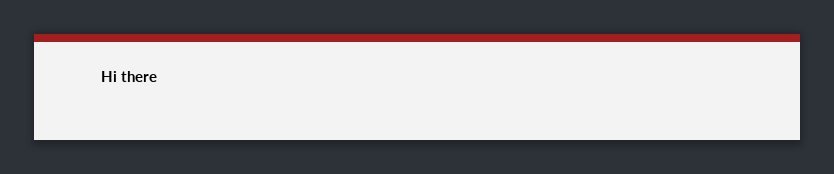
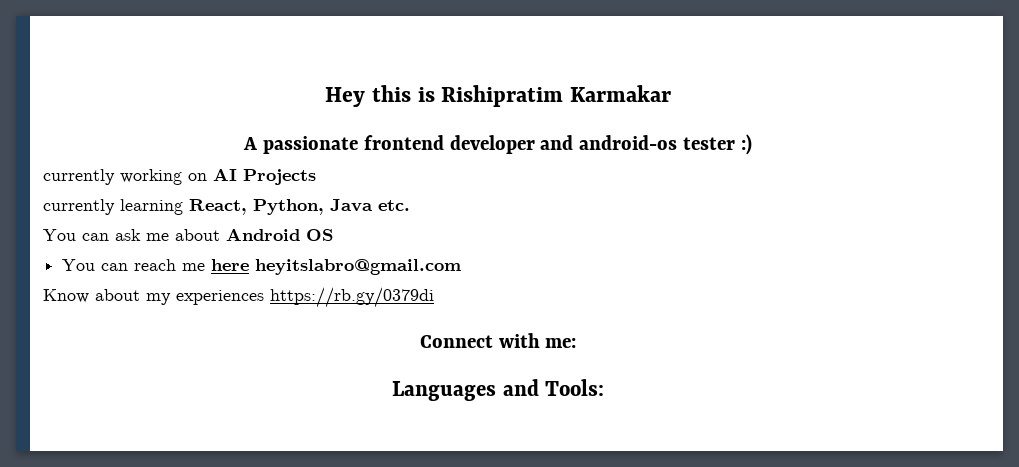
- Hi there
+ Hey this is Rishipratim Karmakar
+ A passionate frontend developer and android-os tester :)
+ currently working on AI Projects
+ currently learning React, Python, Java etc.
+ You can ask me about Android OS
+ You can reach me here heyitslabro@gmail.com
+ Know about my experiences https://rb.gy/0379di
+ Connect with me:
+ Languages and Tools:

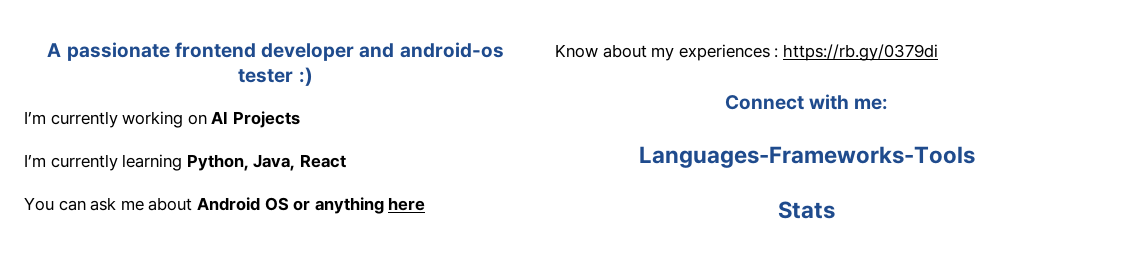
- Hey this is Rishipratim Karmakar
- currently working on AI Projects
+ I’m currently working on AI Projects
- currently learning React, Python, Java etc.
+ I’m currently learning Python, Java, React
- You can ask me about Android OS
- You can reach me here heyitslabro@gmail.com
+ You can ask me about Android OS or anything here
- Know about my experiences https://rb.gy/0379di
+ Know about my experiences : https://rb.gy/0379di
- Languages and Tools:
+ Languages-Frameworks-Tools
+ Stats

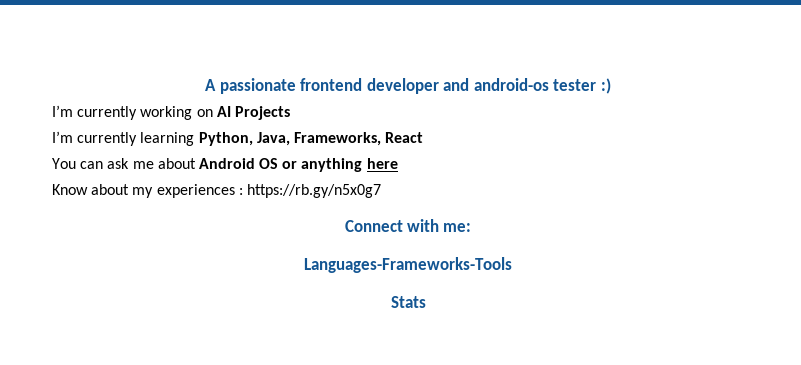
- I’m currently learning Python, Java, React
+ I’m currently learning Python, Java, Frameworks, React
- Know about my experiences : https://rb.gy/0379di
+ Know about my experiences : https://rb.gy/n5x0g7

